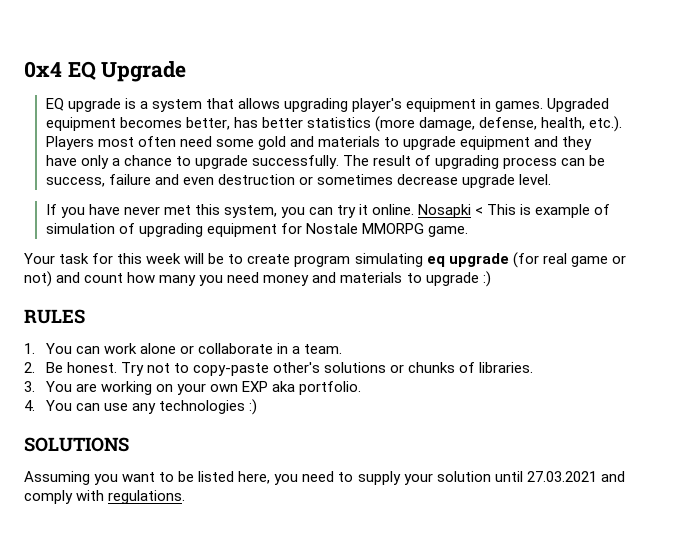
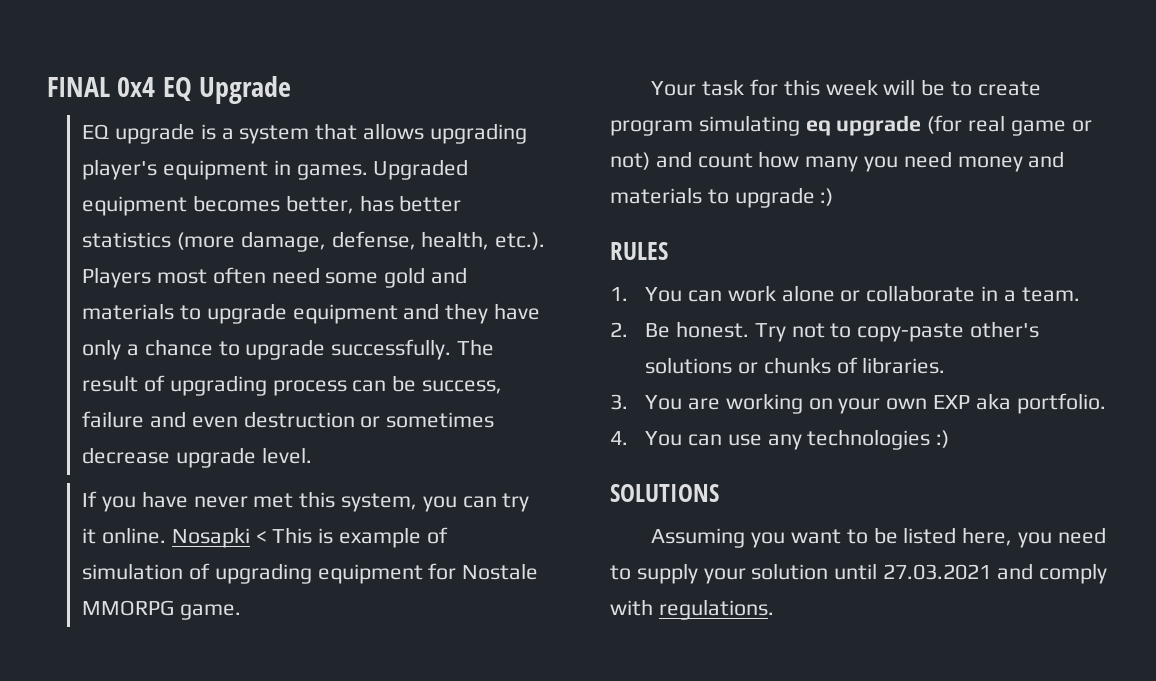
- 0x4 EQ Upgrade
+ FINAL 0x4 EQ Upgrade

